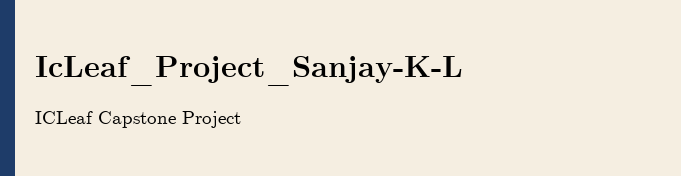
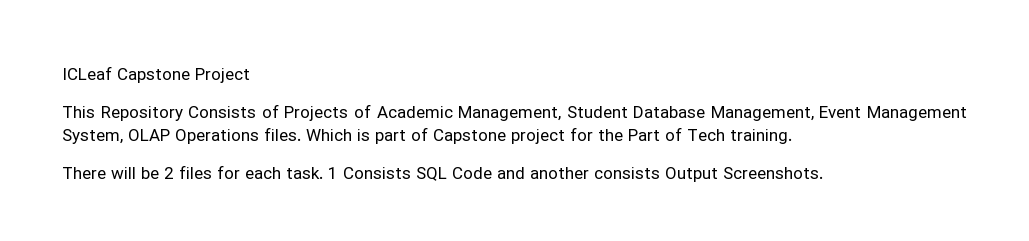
- IcLeaf_Project_Sanjay-K-L
+ This Repository Consists of Projects of Academic Management, Student Database Management, Event Management System, OLAP Operations files. Which is part of Capstone project for the Part of Tech training.
+ There will be 2 files for each task. 1 Consists SQL Code and another consists Output Screenshots.

